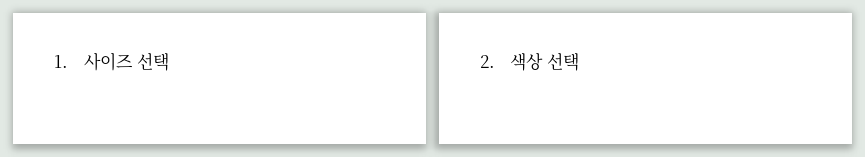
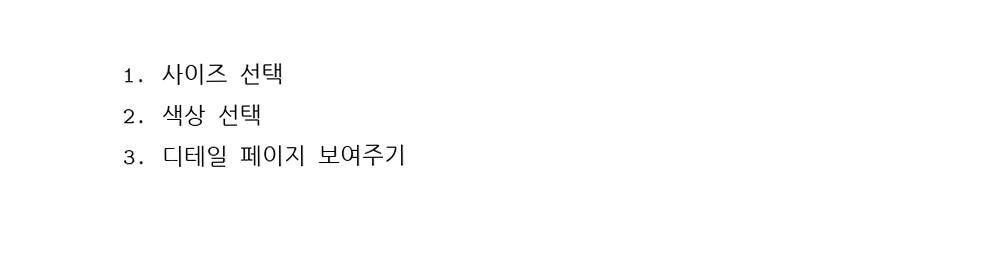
+ 3. 디테일 페이지 보여주기

